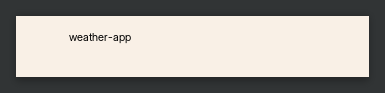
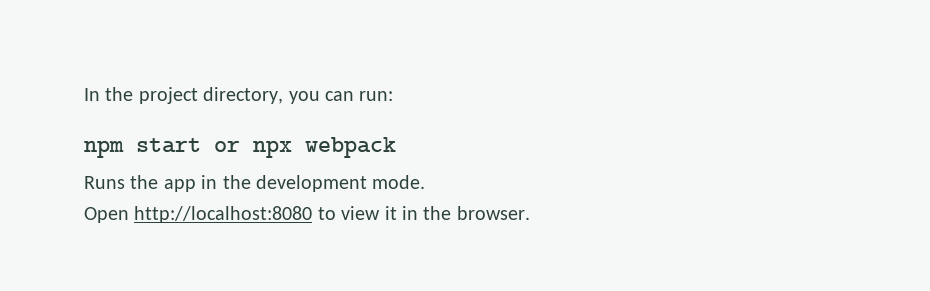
- weather-app
+ In the project directory, you can run:
+ npm start or npx webpack
+ Runs the app in the development mode.
+ Open http://localhost:8080 to view it in the browser.

